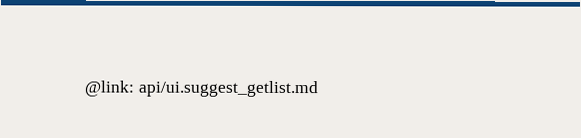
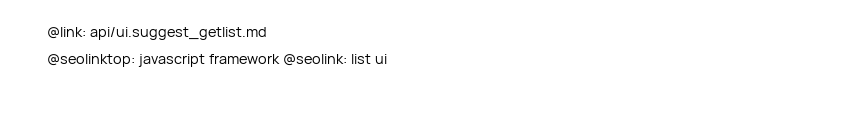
+ @seolinktop: javascript framework @seolink: list ui

